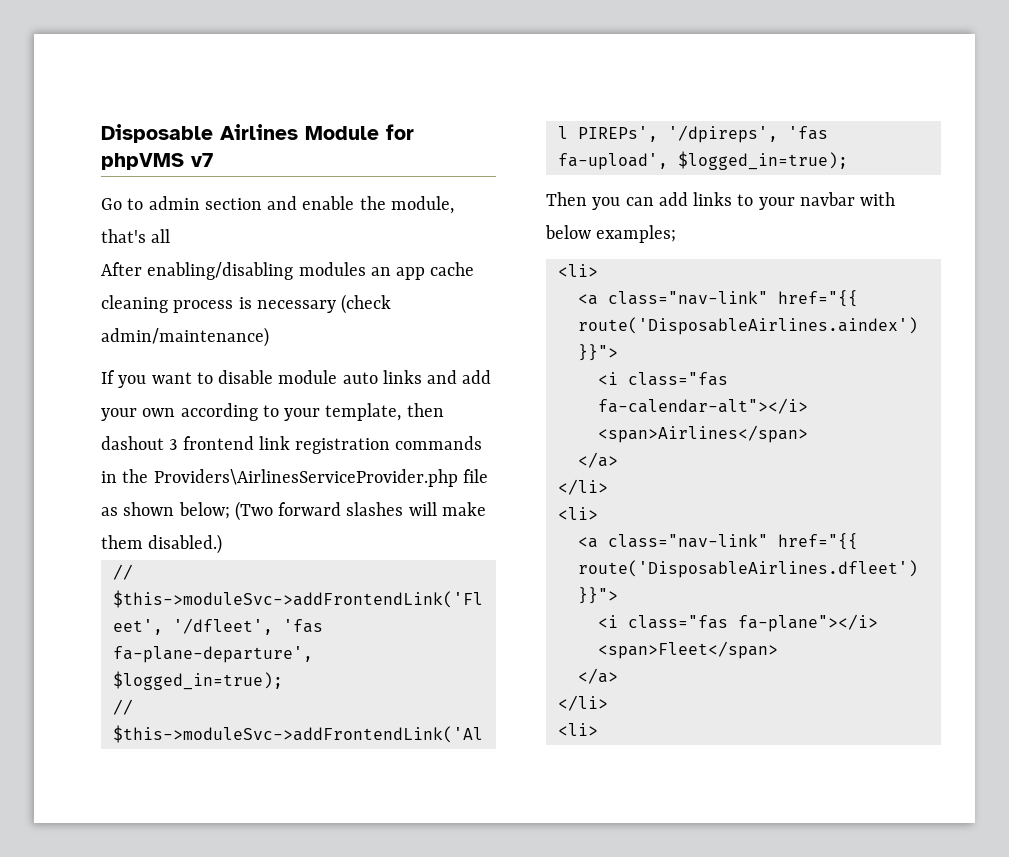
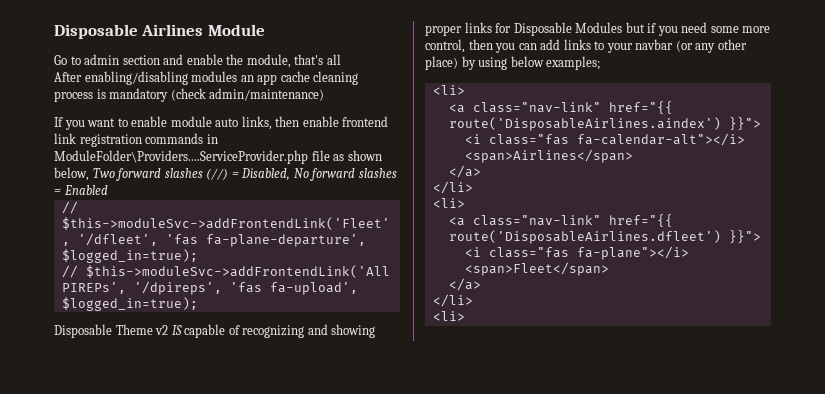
- Disposable Airlines Module for phpVMS v7
+ Disposable Airlines Module
- After enabling/disabling modules an app cache cleaning process is necessary (check admin/maintenance)
+ After enabling/disabling modules an app cache cleaning process is mandatory (check admin/maintenance)
- If you want to disable module auto links and add your own according to your template, then dashout 3 frontend link registration commands in the Providers\AirlinesServiceProvider.php file as shown below; (Two forward slashes will make them disabled.)
+ If you want to enable module auto links, then enable frontend link registration commands in ModuleFolder\Providers....ServiceProvider.php file as shown below, Two forward slashes (//) = Disabled, No forward slashes = Enabled
- Then you can add links to your navbar with below examples;
+ Disposable Theme v2 IS capable of recognizing and showing proper links for Disposable Modules but if you need some more control, then you can add links to your navbar (or any other place) by using below examples;

